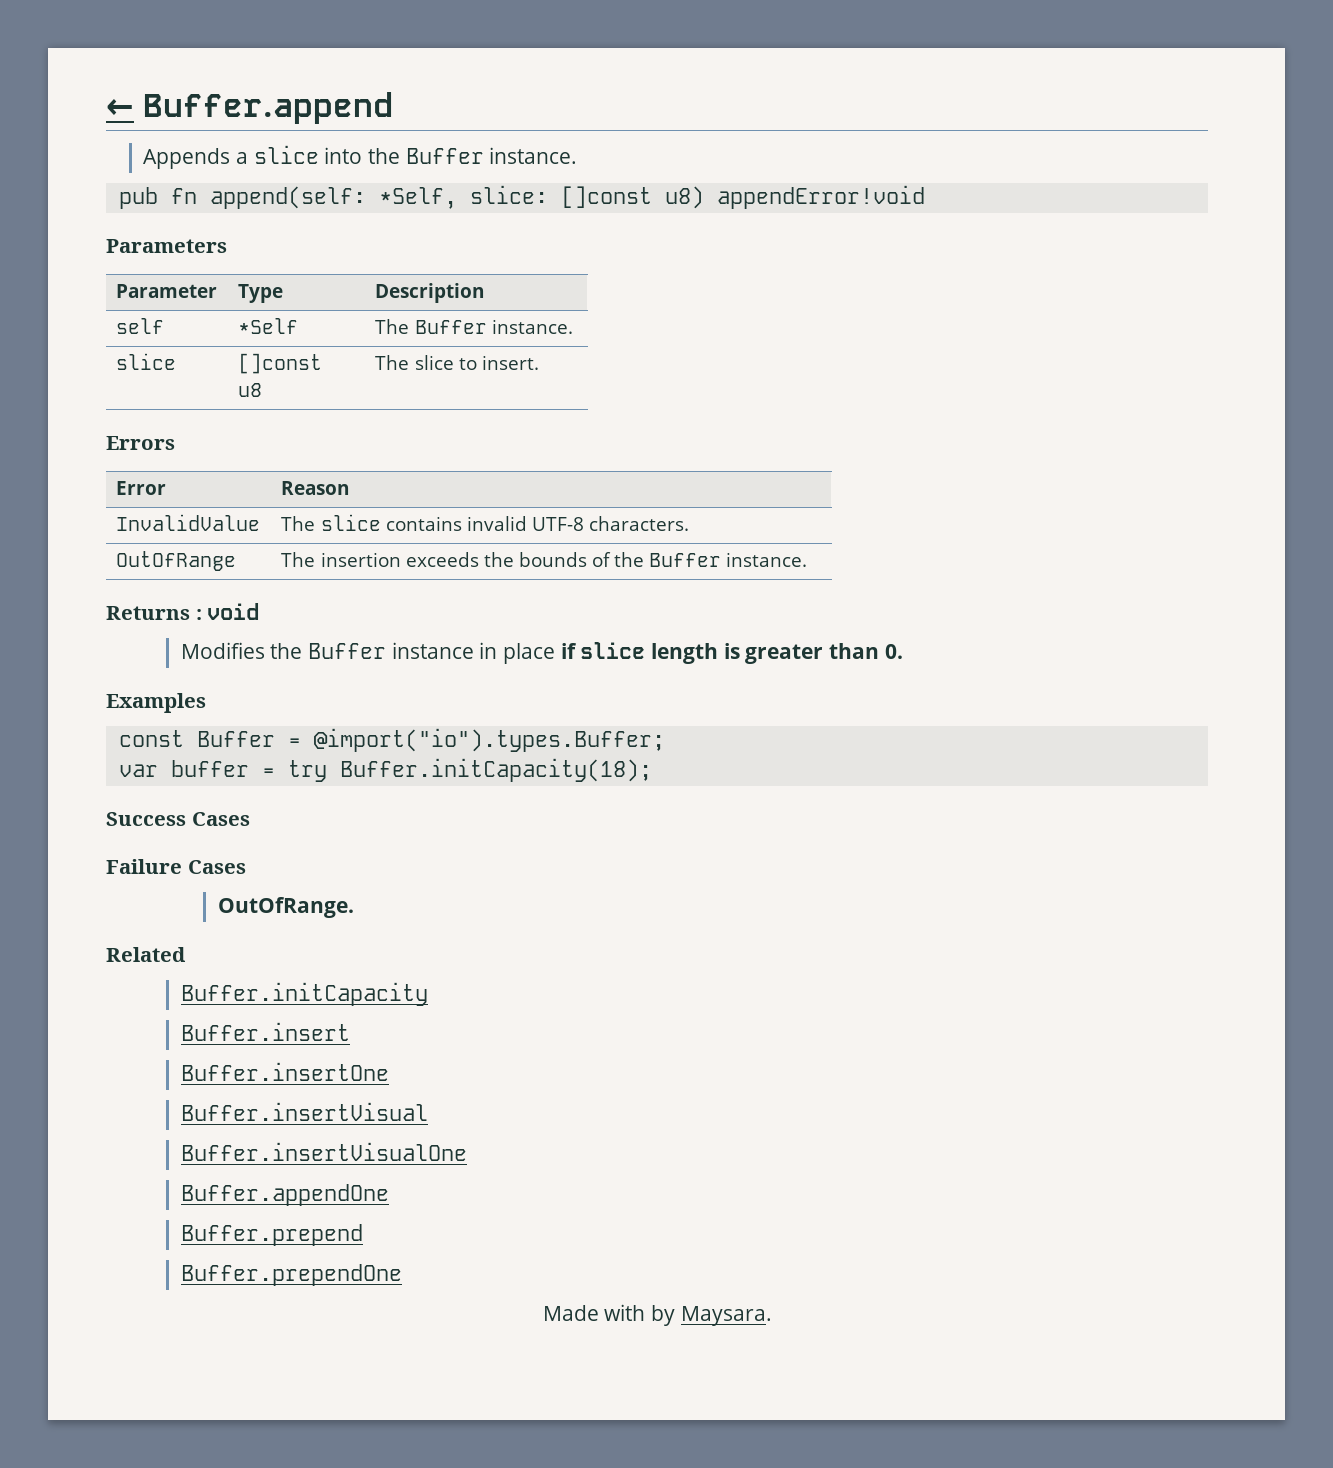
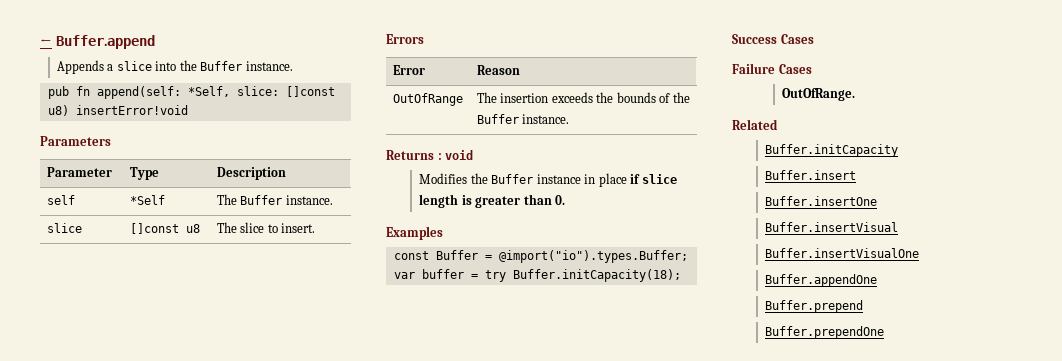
- pub fn append(self: *Self, slice: []const u8) appendError!void
+ pub fn append(self: *Self, slice: []const u8) insertError!void
- InvalidValue | The slice contains invalid UTF-8 characters.
- Made with by Maysara.

